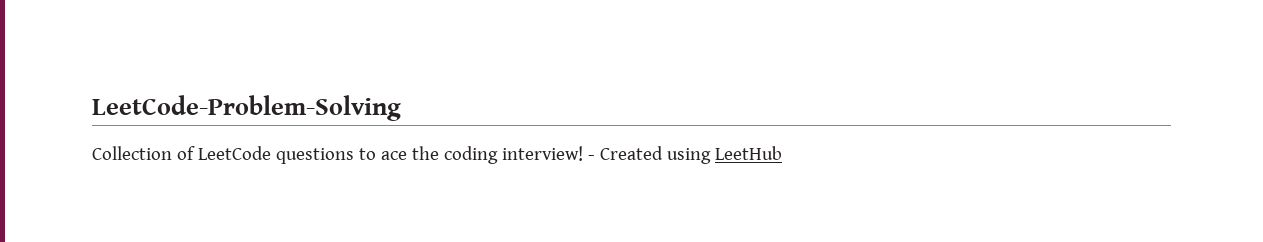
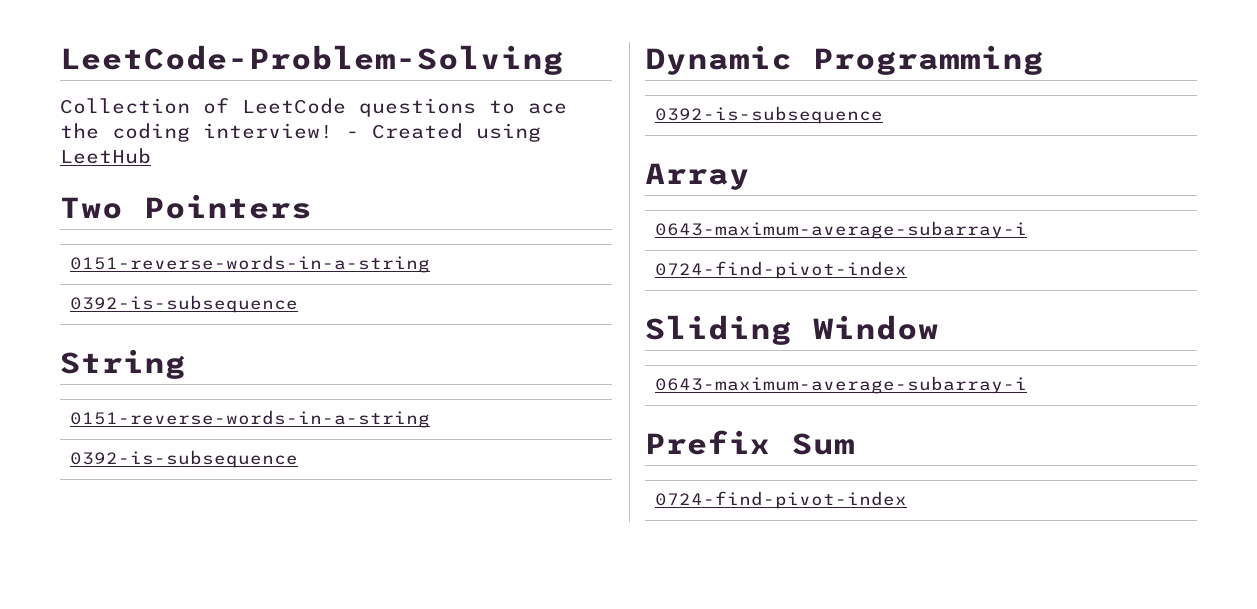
+ Two Pointers
+ 0151-reverse-words-in-a-string
+ 0392-is-subsequence
+ String
+ 0151-reverse-words-in-a-string
+ 0392-is-subsequence
+ Dynamic Programming
+ 0392-is-subsequence
+ Array
+ 0643-maximum-average-subarray-i
+ 0724-find-pivot-index
+ Sliding Window
+ 0643-maximum-average-subarray-i
+ Prefix Sum
+ 0724-find-pivot-index

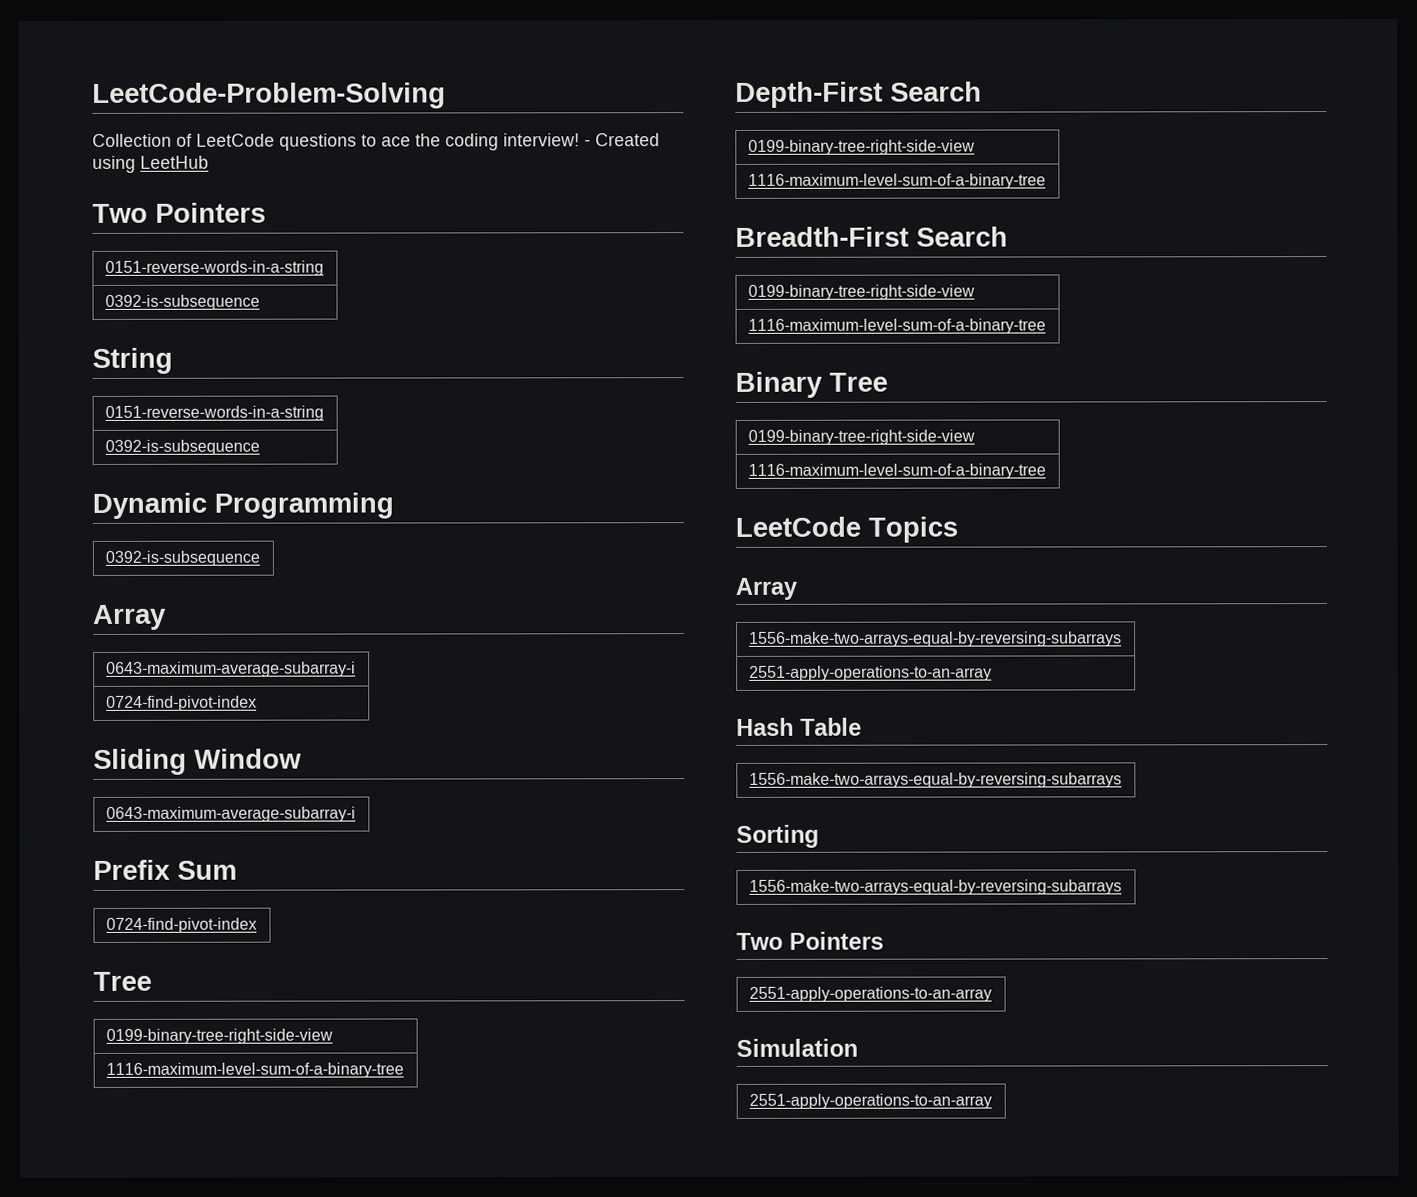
  Prefix Sum
  0724-find-pivot-index
+ Tree
+ 0199-binary-tree-right-side-view
+ 1116-maximum-level-sum-of-a-binary-tree
+ Depth-First Search
+ 0199-binary-tree-right-side-view
+ 1116-maximum-level-sum-of-a-binary-tree
+ Breadth-First Search
+ 0199-binary-tree-right-side-view
+ 1116-maximum-level-sum-of-a-binary-tree
+ Binary Tree
+ 0199-binary-tree-right-side-view
+ 1116-maximum-level-sum-of-a-binary-tree
+ LeetCode Topics
+ Array
+ 1556-make-two-arrays-equal-by-reversing-subarrays
+ 2551-apply-operations-to-an-array
+ Hash Table
+ 1556-make-two-arrays-equal-by-reversing-subarrays
+ Sorting
+ 1556-make-two-arrays-equal-by-reversing-subarrays
+ Two Pointers
+ 2551-apply-operations-to-an-array
+ Simulation
+ 2551-apply-operations-to-an-array

